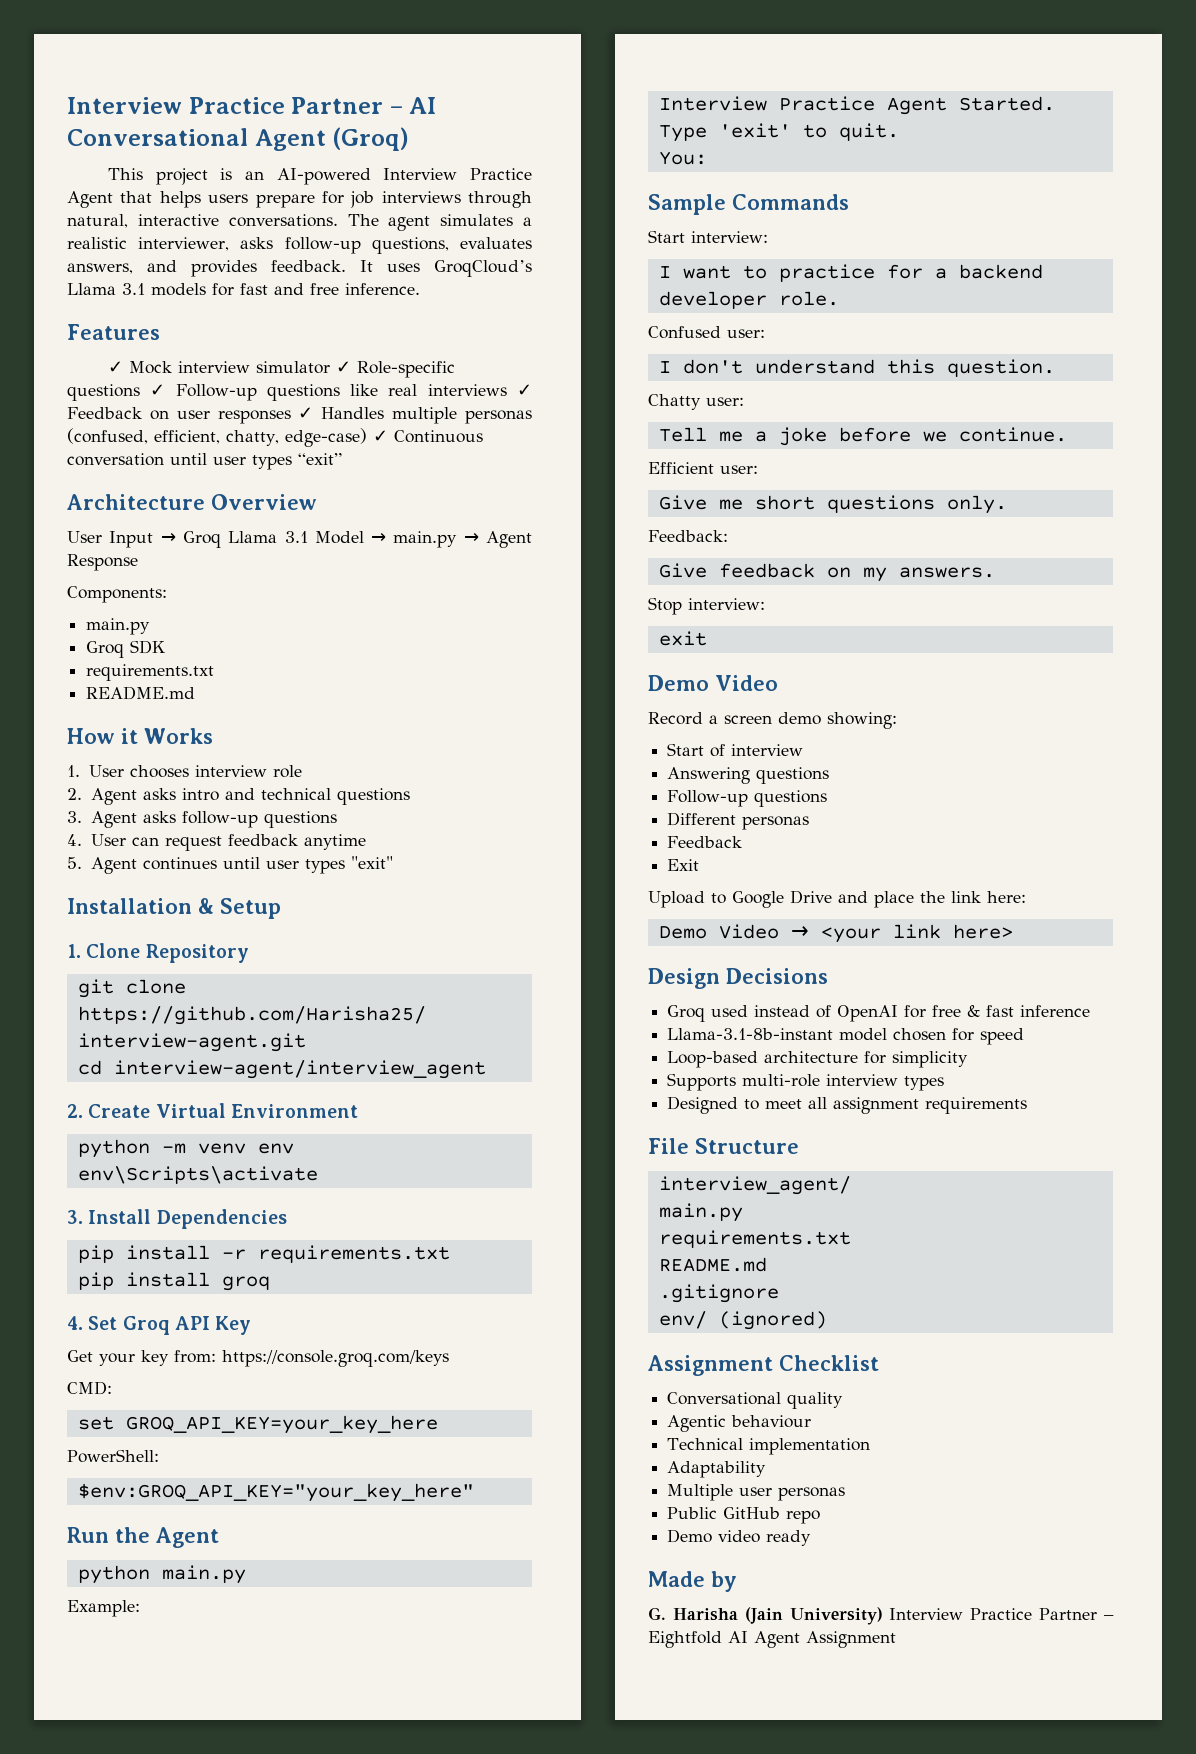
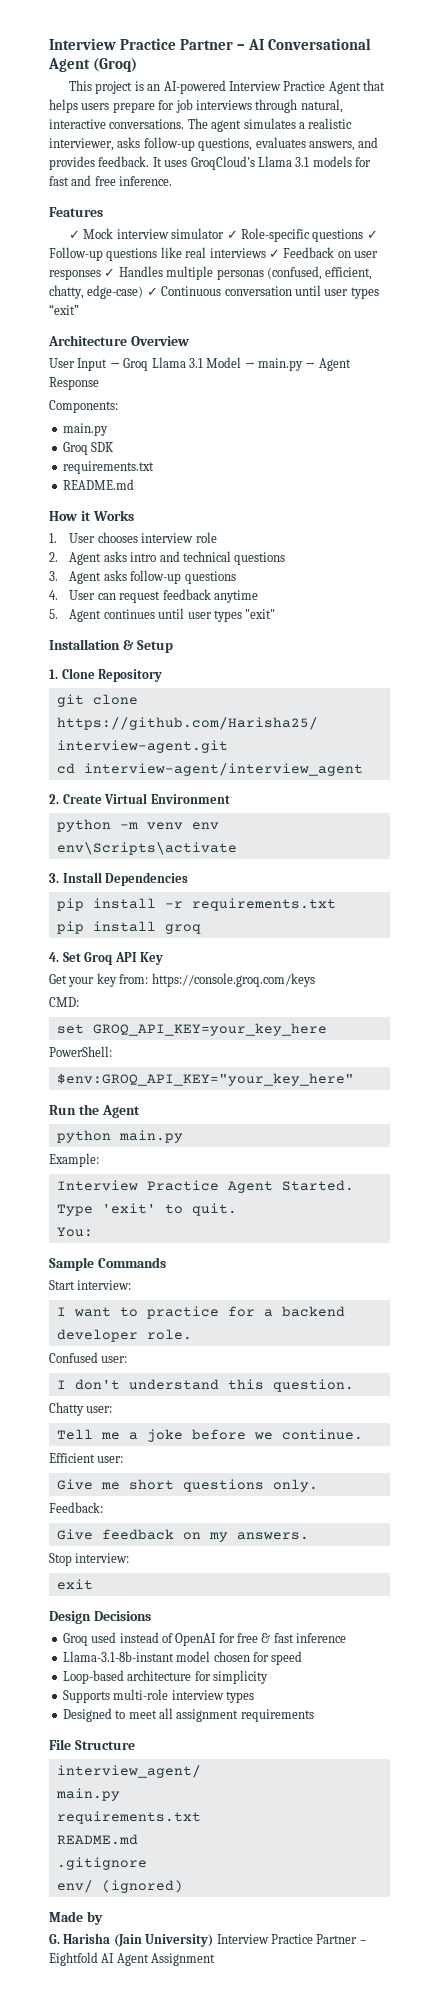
  exit
- Demo Video
- Record a screen demo showing:
- Start of interview
- Answering questions
- Follow-up questions
- Different personas
- Feedback
- Exit
- Upload to Google Drive and place the link here:
- Demo Video → <your link here>
- Assignment Checklist
- Conversational quality
- Agentic behaviour
- Technical implementation
- Adaptability
- Multiple user personas
- Public GitHub repo
- Demo video ready

